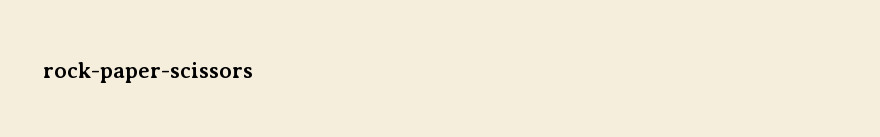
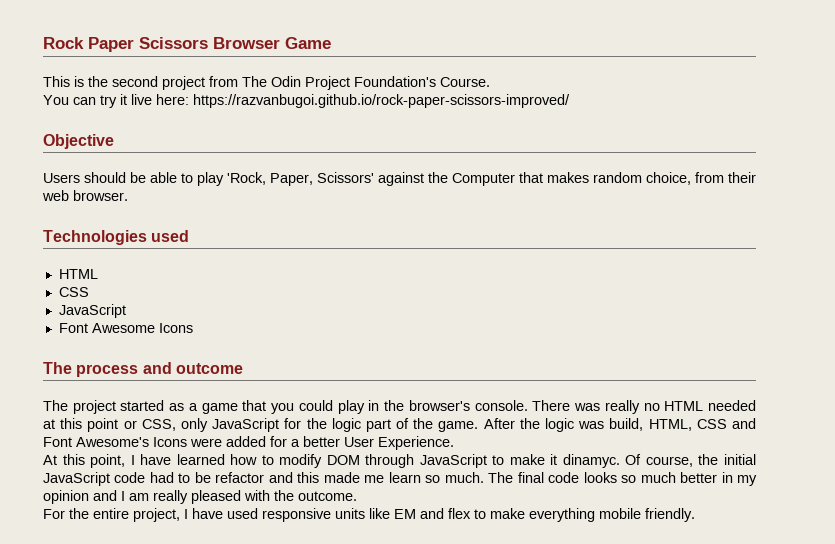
- rock-paper-scissors
+ Rock Paper Scissors Browser Game
+ This is the second project from The Odin Project Foundation's Course.
+ You can try it live here: https://razvanbugoi.github.io/rock-paper-scissors-improved/
+ Objective
+ Users should be able to play 'Rock, Paper, Scissors' against the Computer that makes random choice, from their web browser.
+ Technologies used
+ HTML
+ CSS
+ JavaScript
+ Font Awesome Icons
+ The process and outcome
+ The project started as a game that you could play in the browser's console. There was really no HTML needed at this point or CSS, only JavaScript for the logic part of the game. After the logic was build, HTML, CSS and Font Awesome's Icons were added for a better User Experience.
+ At this point, I have learned how to modify DOM through JavaScript to make it dinamyc. Of course, the initial JavaScript code had to be refactor and this made me learn so much. The final code looks so much better in my opinion and I am really pleased with the outcome.
+ For the entire project, I have used responsive units like EM and flex to make everything mobile friendly.

